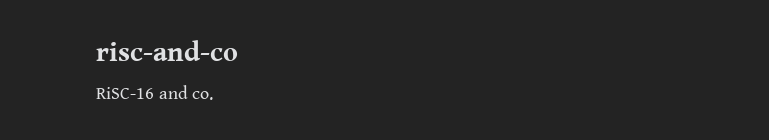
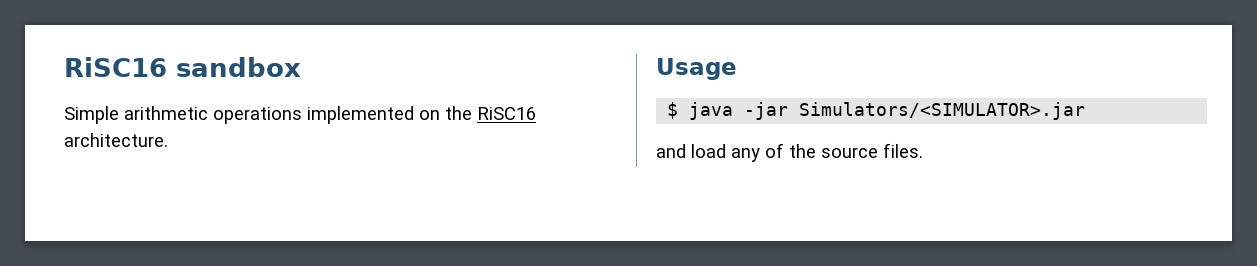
- risc-and-co
- RiSC-16 and co.
+ RiSC16 sandbox
+ Simple arithmetic operations implemented on the RiSC16 architecture.
+ Usage
+ $ java -jar Simulators/<SIMULATOR>.jar
+ and load any of the source files.

